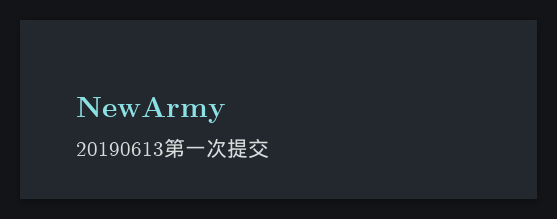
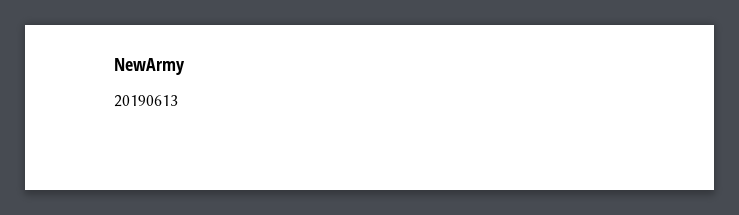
- 20190613第一次提交
+ 20190613

